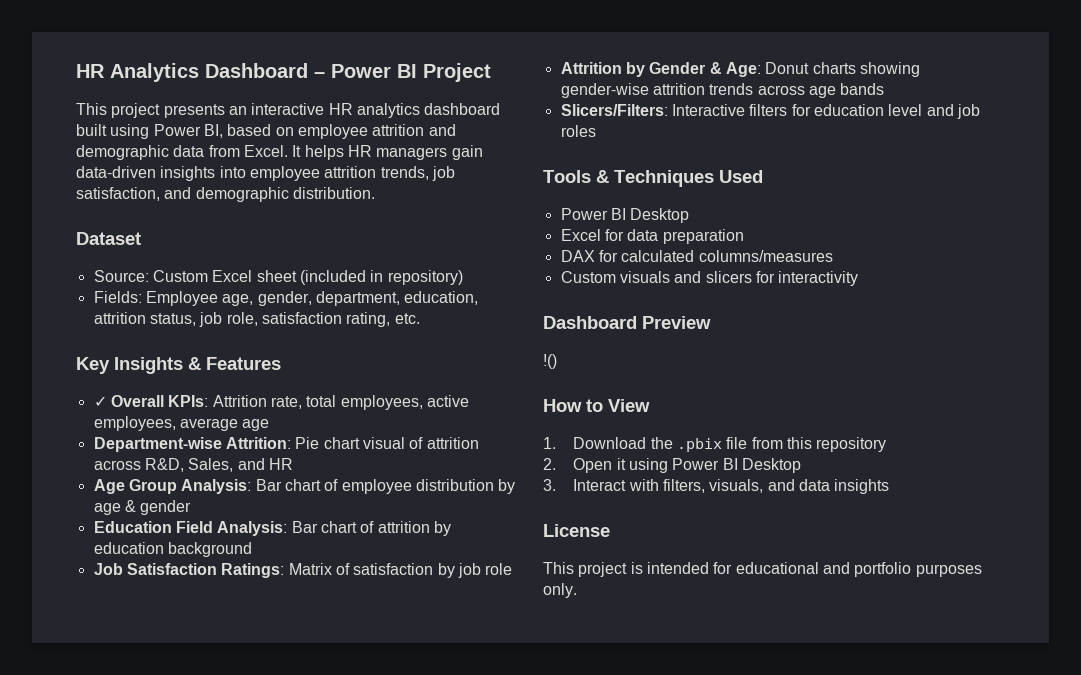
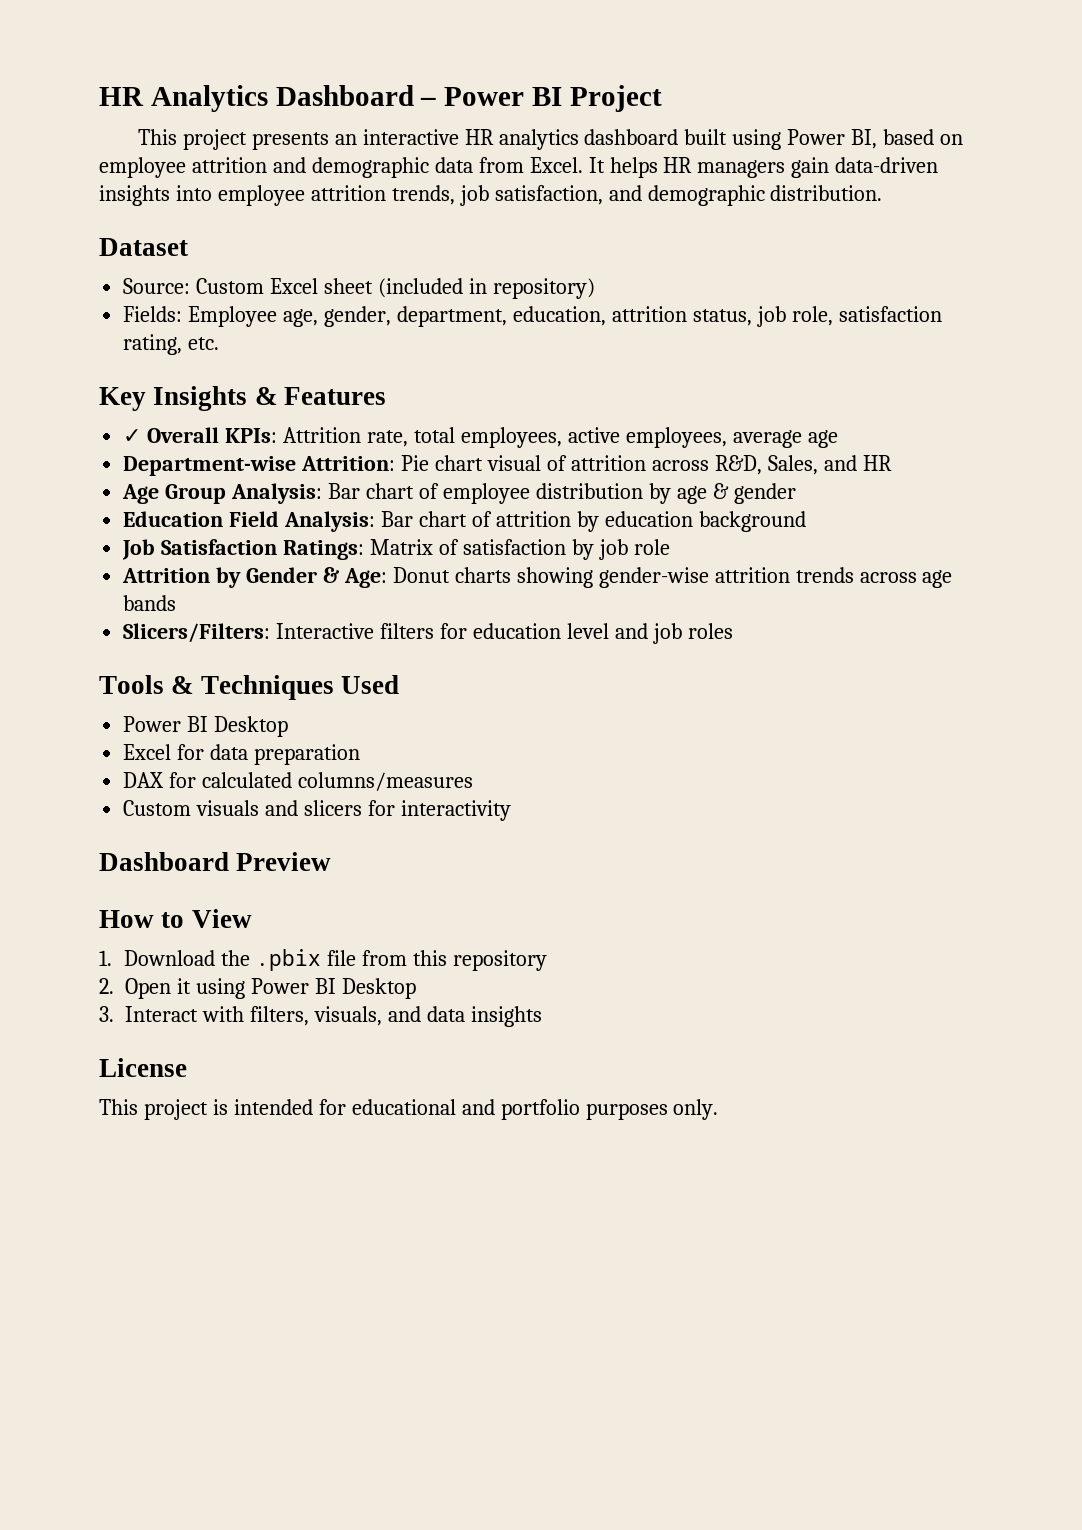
- !()

